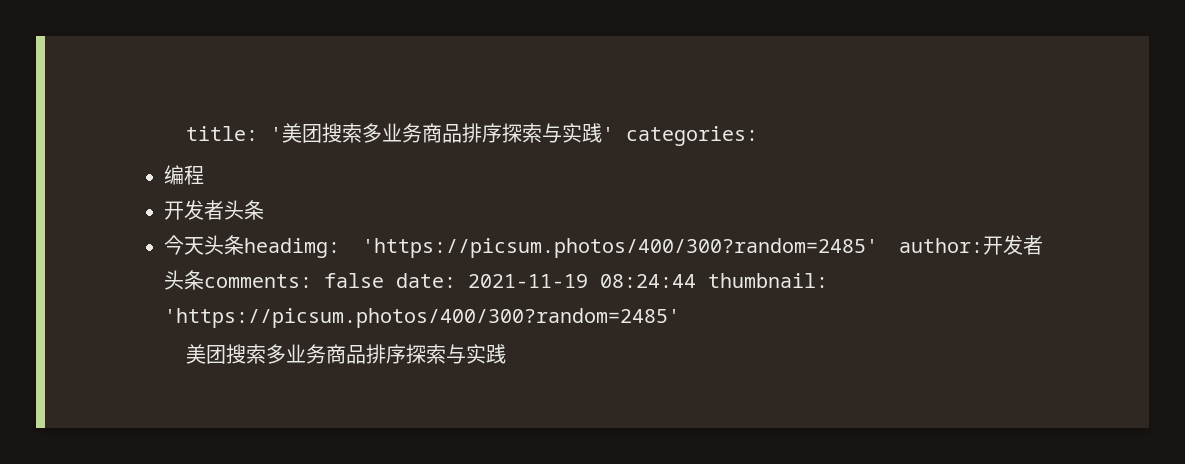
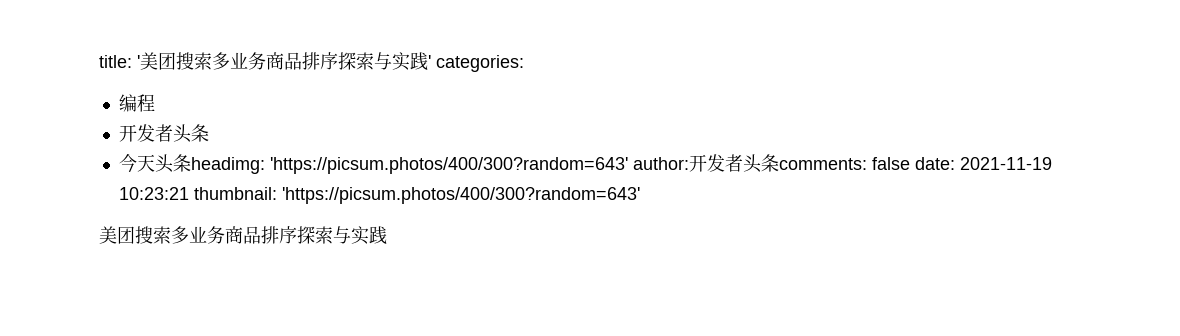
- 今天头条headimg: 'https://picsum.photos/400/300?random=2485' author:开发者头条comments: false date: 2021-11-19 08:24:44 thumbnail: 'https://picsum.photos/400/300?random=2485'
+ 今天头条headimg: 'https://picsum.photos/400/300?random=643' author:开发者头条comments: false date: 2021-11-19 10:23:21 thumbnail: 'https://picsum.photos/400/300?random=643'

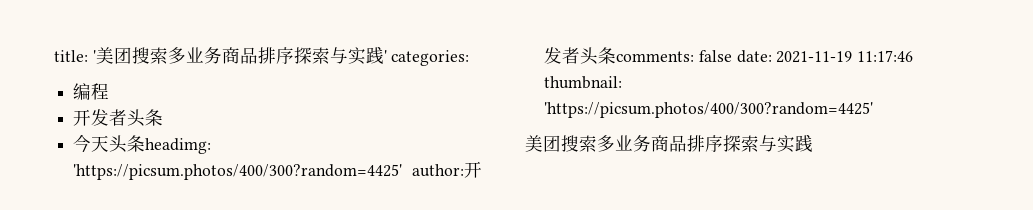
- 今天头条headimg: 'https://picsum.photos/400/300?random=643' author:开发者头条comments: false date: 2021-11-19 10:23:21 thumbnail: 'https://picsum.photos/400/300?random=643'
+ 今天头条headimg: 'https://picsum.photos/400/300?random=4425' author:开发者头条comments: false date: 2021-11-19 11:17:46 thumbnail: 'https://picsum.photos/400/300?random=4425'

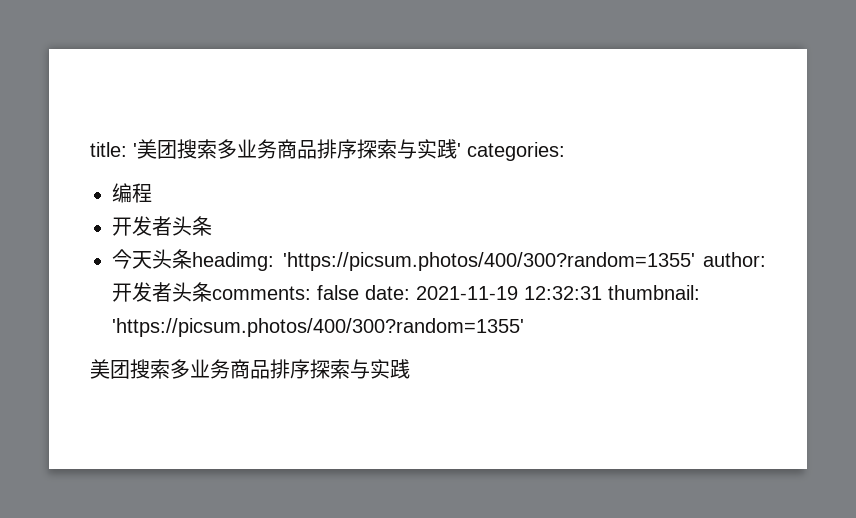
- 今天头条headimg: 'https://picsum.photos/400/300?random=4425' author:开发者头条comments: false date: 2021-11-19 11:17:46 thumbnail: 'https://picsum.photos/400/300?random=4425'
+ 今天头条headimg: 'https://picsum.photos/400/300?random=1355' author:开发者头条comments: false date: 2021-11-19 12:32:31 thumbnail: 'https://picsum.photos/400/300?random=1355'

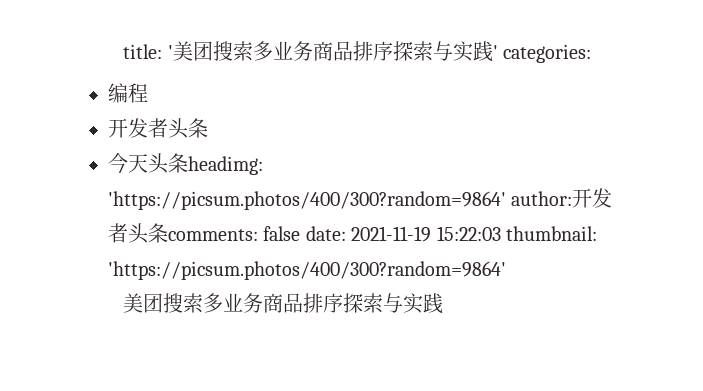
- 今天头条headimg: 'https://picsum.photos/400/300?random=1355' author:开发者头条comments: false date: 2021-11-19 12:32:31 thumbnail: 'https://picsum.photos/400/300?random=1355'
+ 今天头条headimg: 'https://picsum.photos/400/300?random=9864' author:开发者头条comments: false date: 2021-11-19 15:22:03 thumbnail: 'https://picsum.photos/400/300?random=9864'

